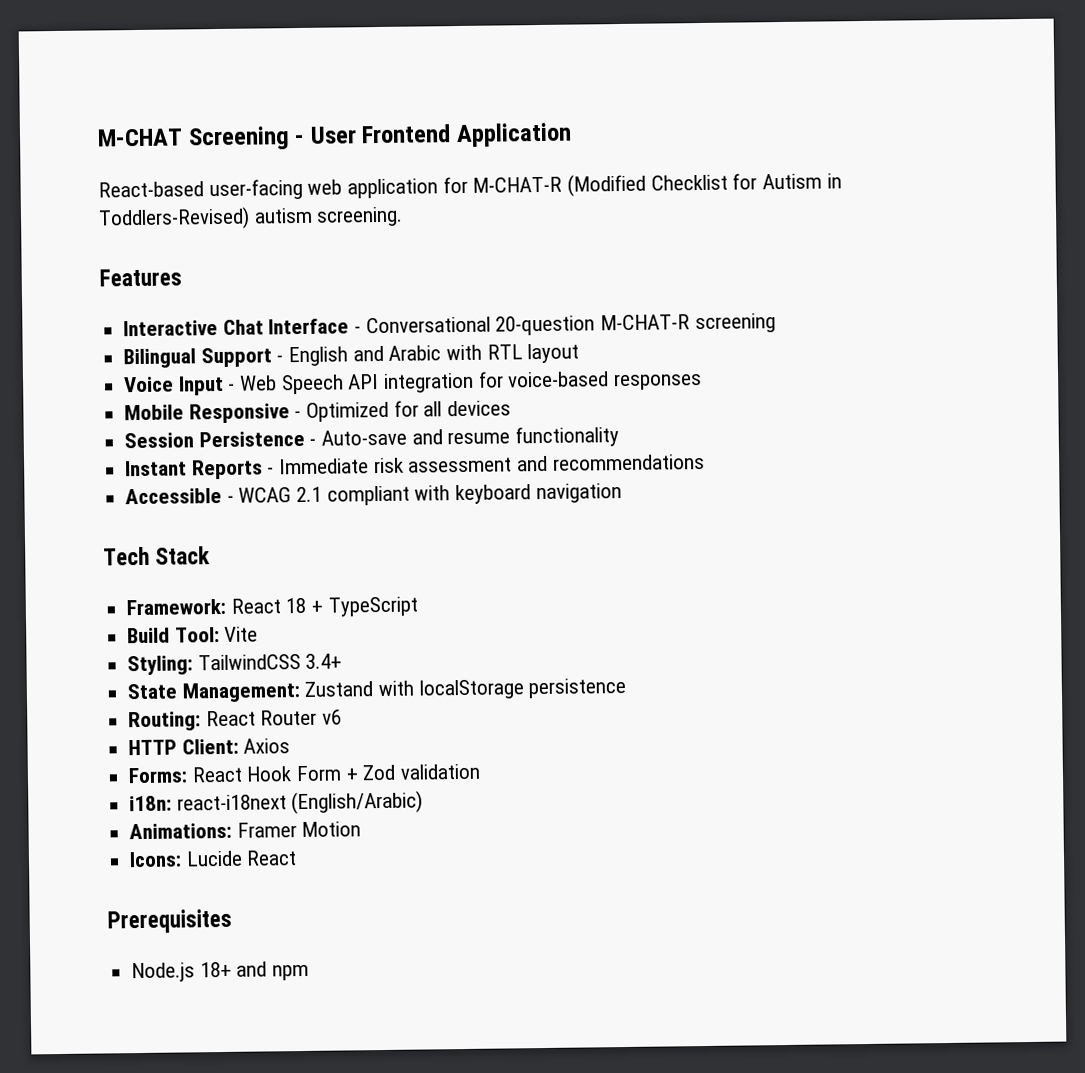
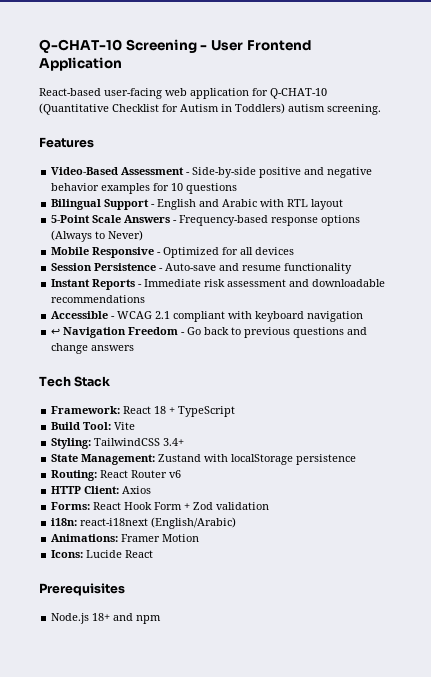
- M-CHAT Screening - User Frontend Application
+ Q-CHAT-10 Screening - User Frontend Application
- React-based user-facing web application for M-CHAT-R (Modified Checklist for Autism in Toddlers-Revised) autism screening.
+ React-based user-facing web application for Q-CHAT-10 (Quantitative Checklist for Autism in Toddlers) autism screening.
- Interactive Chat Interface - Conversational 20-question M-CHAT-R screening
+ Video-Based Assessment - Side-by-side positive and negative behavior examples for 10 questions
- Voice Input - Web Speech API integration for voice-based responses
+ 5-Point Scale Answers - Frequency-based response options (Always to Never)
- Instant Reports - Immediate risk assessment and recommendations
+ Instant Reports - Immediate risk assessment and downloadable recommendations
+ ↩ Navigation Freedom - Go back to previous questions and change answers

